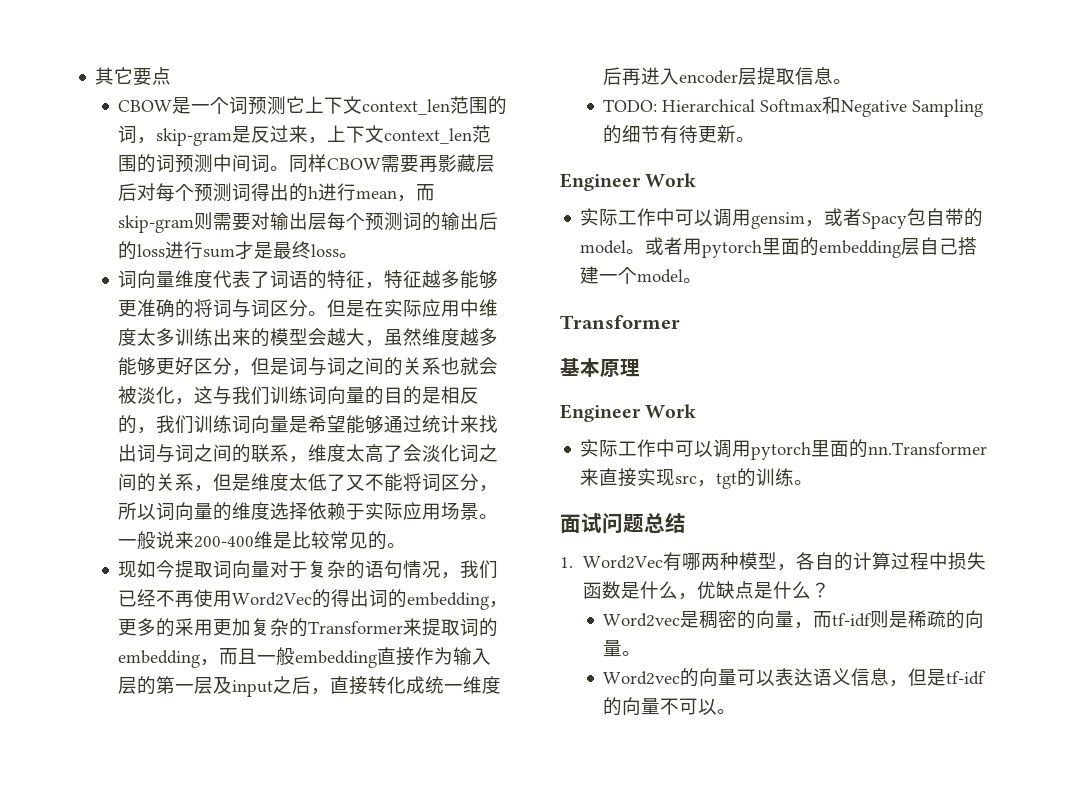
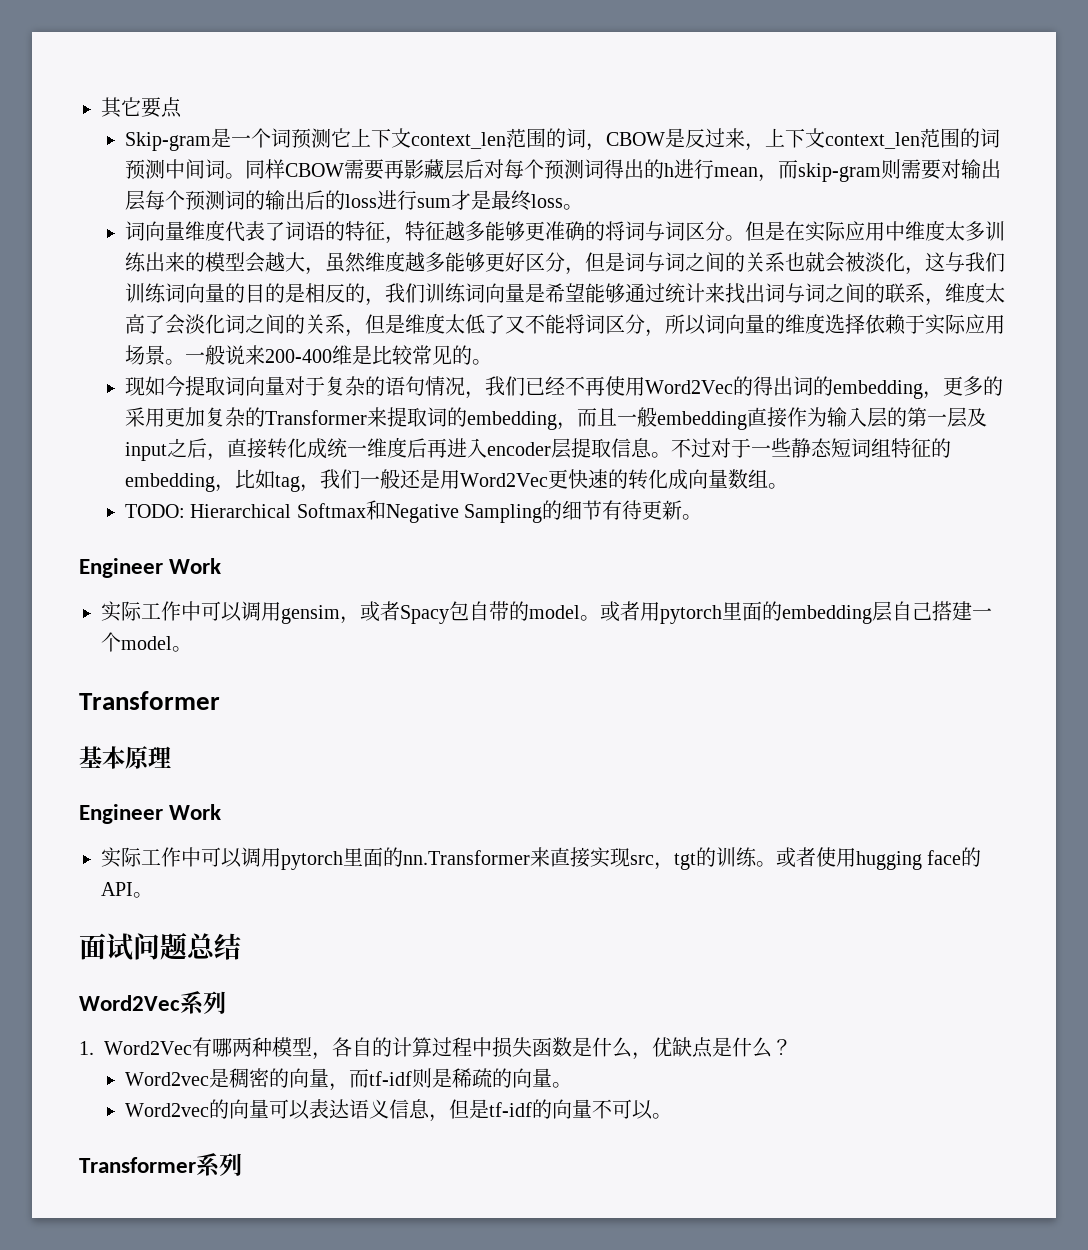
- CBOW是一个词预测它上下文context_len范围的词，skip-gram是反过来，上下文context_len范围的词预测中间词。
+ Skip-gram是一个词预测它上下文context_len范围的词，CBOW是反过来，上下文context_len范围的词预测中间词。
+ 不过对于一些静态短词组特征的embedding，比如tag，我们一般还是用Word2Vec更快速的转化成向量数组。
+ 或者使用hugging face的API。
+ Word2Vec系列
+ Transformer系列

